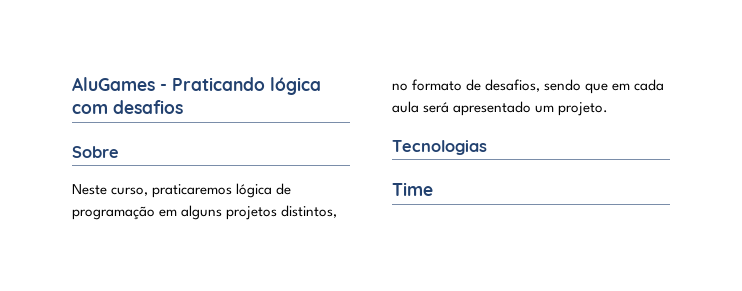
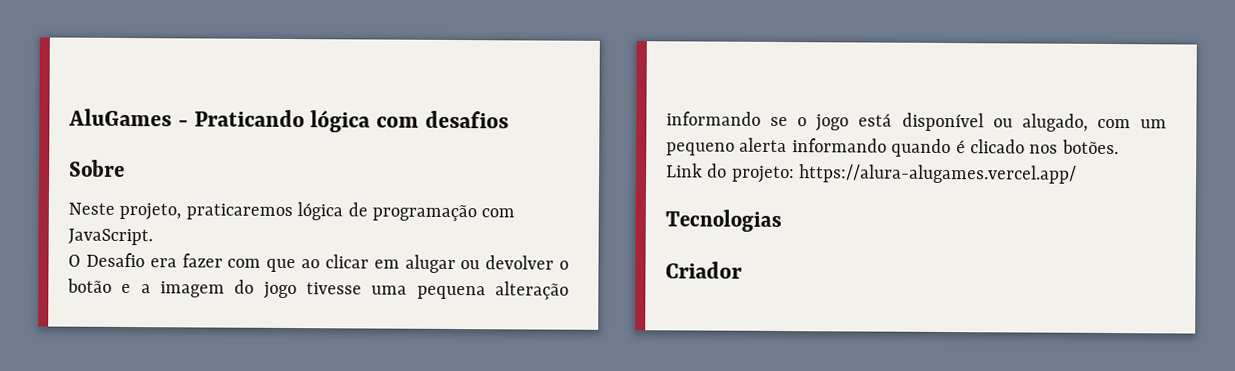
- Neste curso, praticaremos lógica de programação em alguns projetos distintos, no formato de desafios, sendo que em cada aula será apresentado um projeto.
+ Neste projeto, praticaremos lógica de programação com JavaScript.
+ O Desafio era fazer com que ao clicar em alugar ou devolver o botão e a imagem do jogo tivesse uma pequena alteração informando se o jogo está disponível ou alugado, com um pequeno alerta informando quando é clicado nos botões.
+ Link do projeto: https://alura-alugames.vercel.app/
- Time
+ Criador

